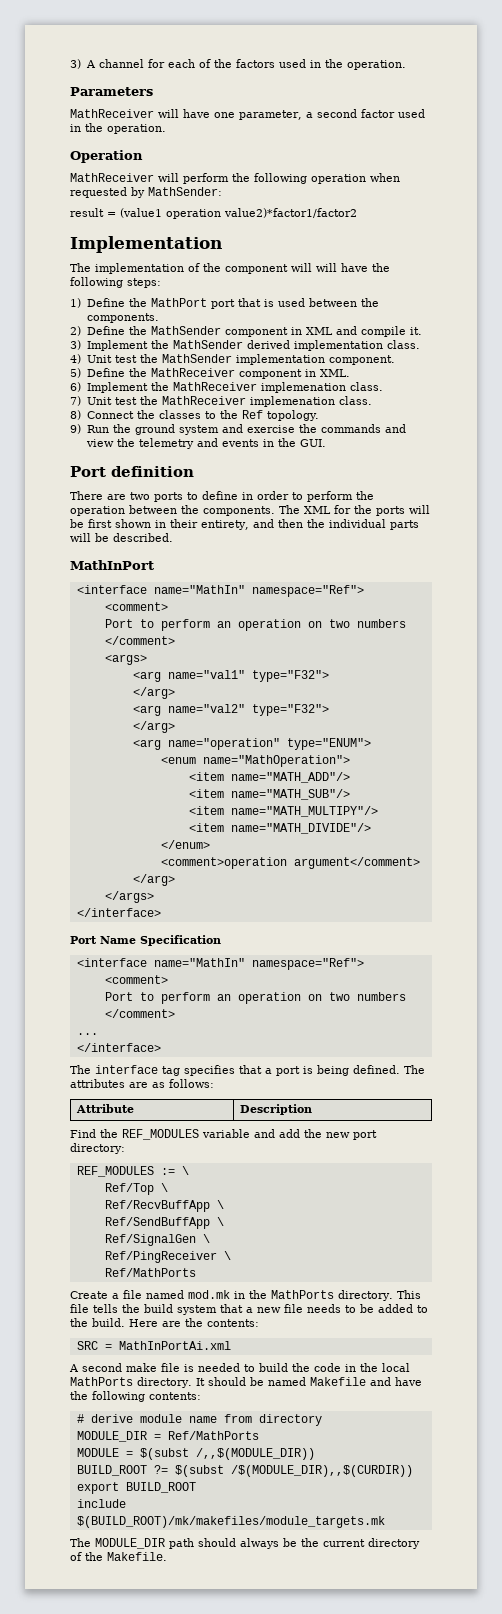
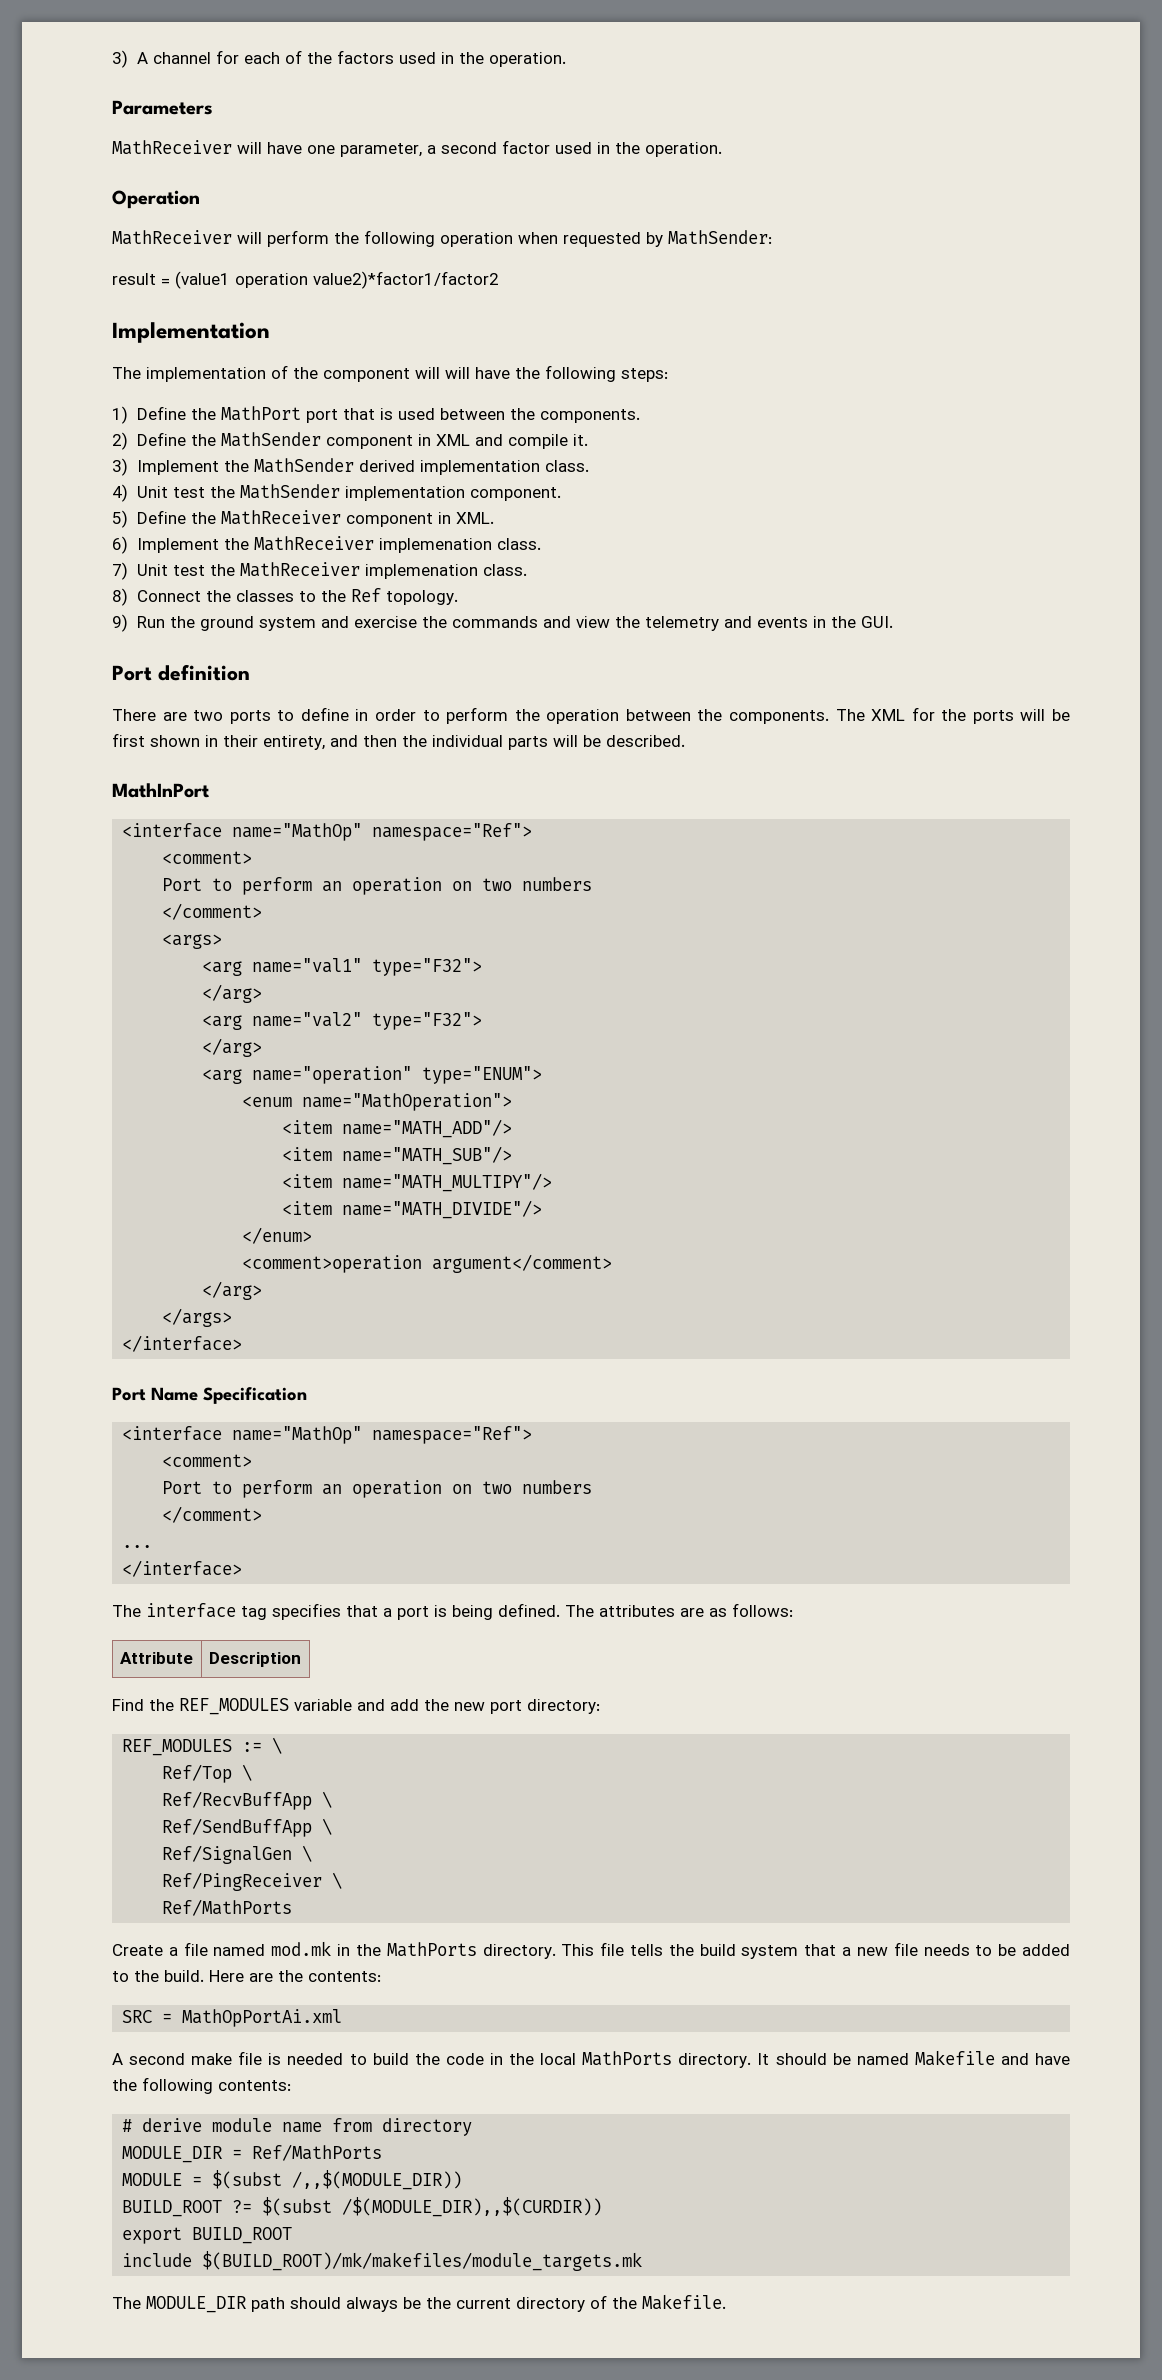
  MathInPort
- <interface name="MathIn" namespace="Ref">
+ <interface name="MathOp" namespace="Ref">
  Port Name Specification
- <interface name="MathIn" namespace="Ref">
+ <interface name="MathOp" namespace="Ref">
- SRC = MathInPortAi.xml
+ SRC = MathOpPortAi.xml

